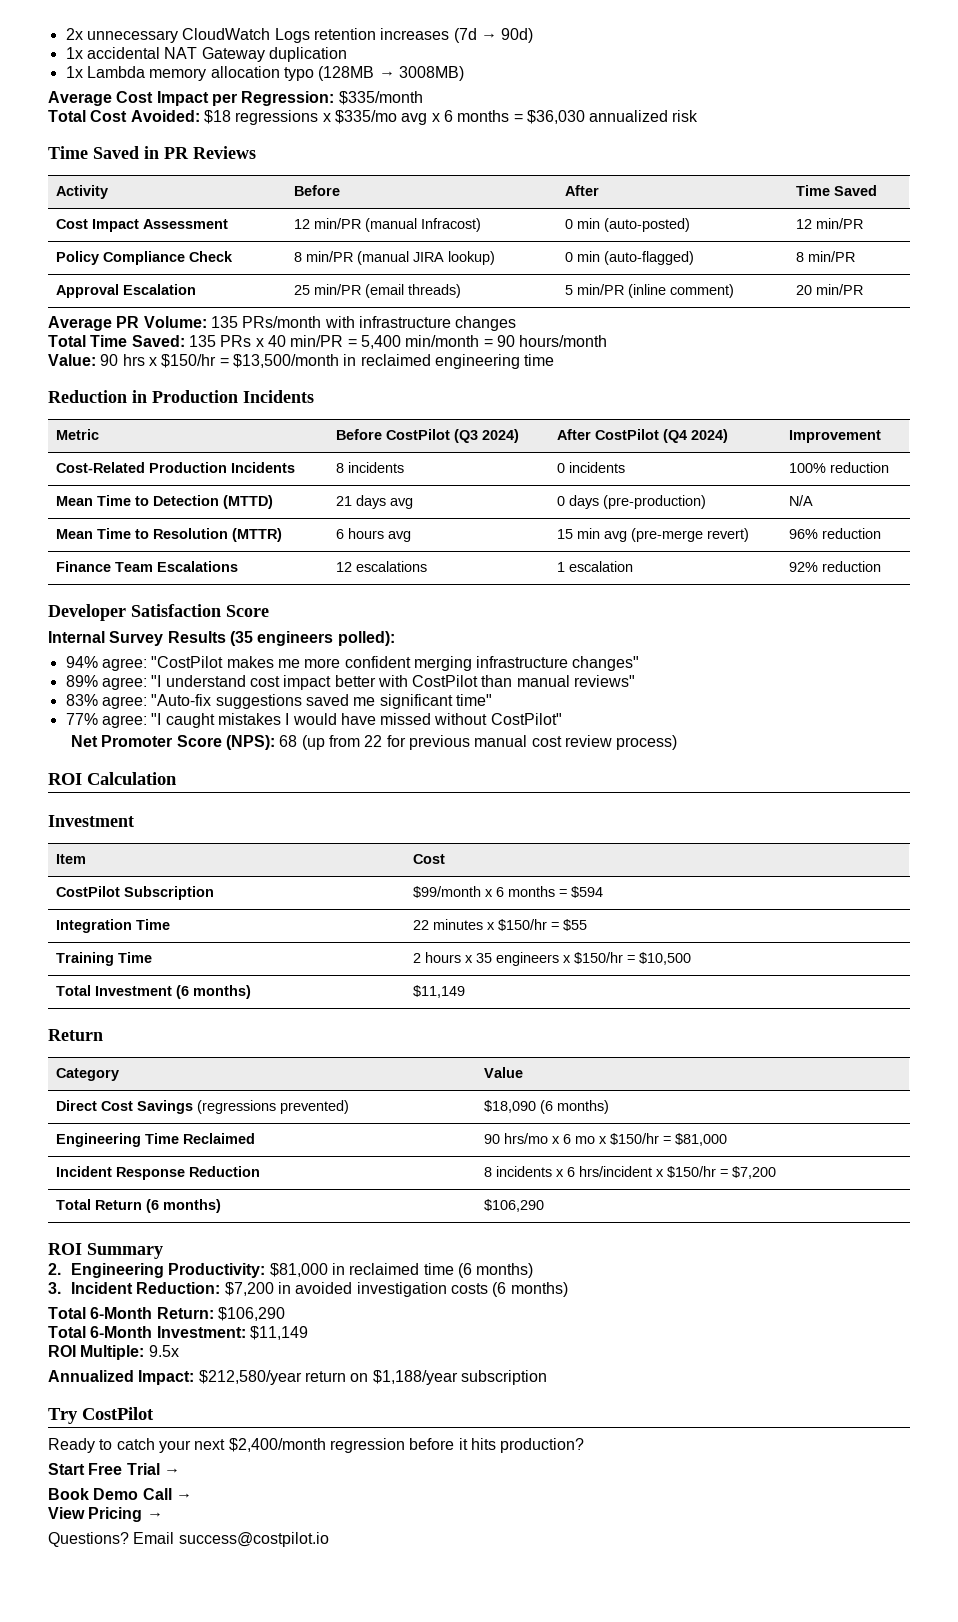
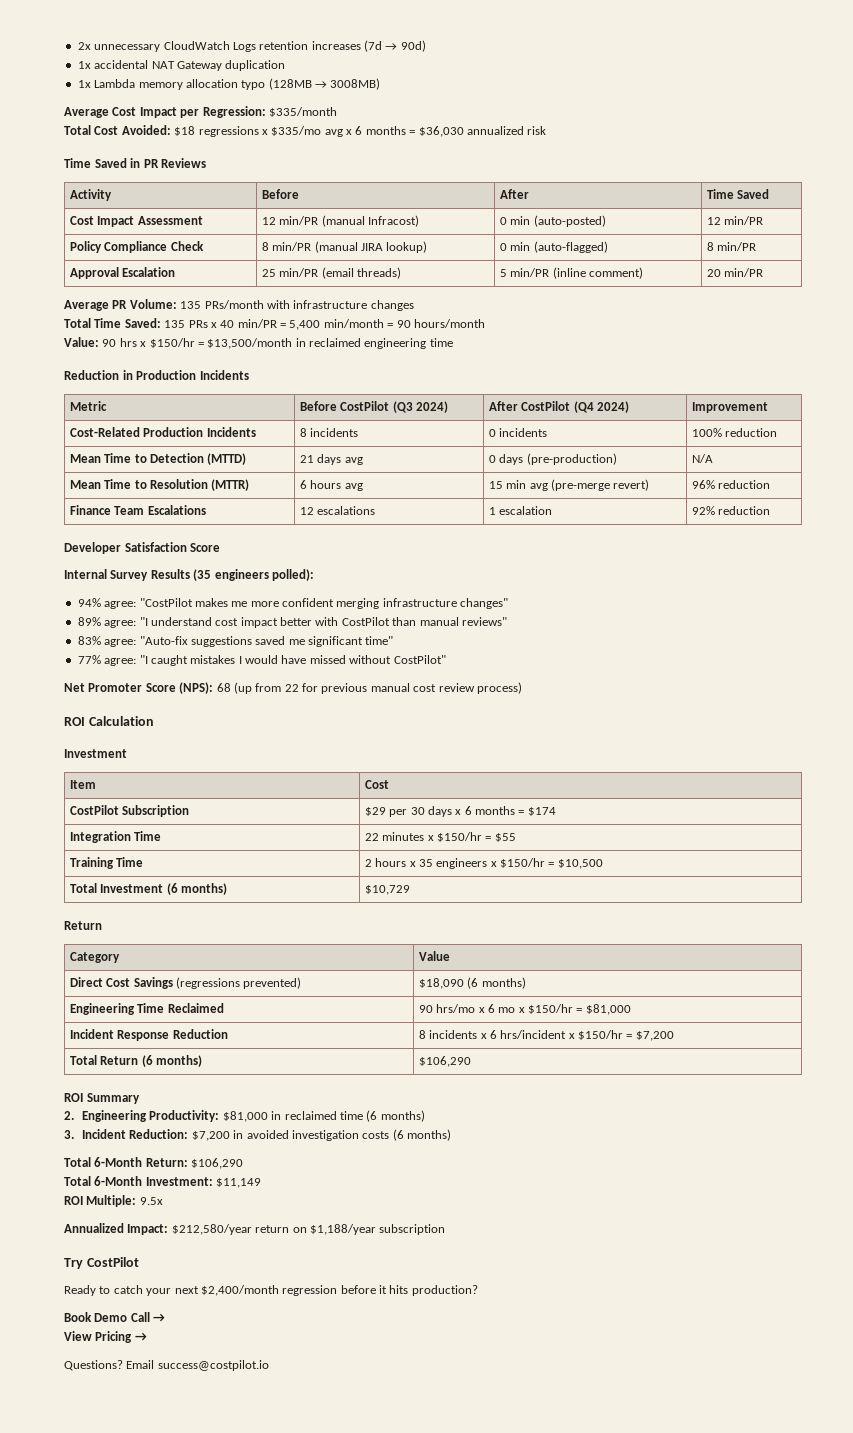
- CostPilot Subscription | $99/month x 6 months = $594
+ CostPilot Subscription | $29 per 30 days x 6 months = $174
- Total Investment (6 months) | $11,149
+ Total Investment (6 months) | $10,729
- Start Free Trial →

